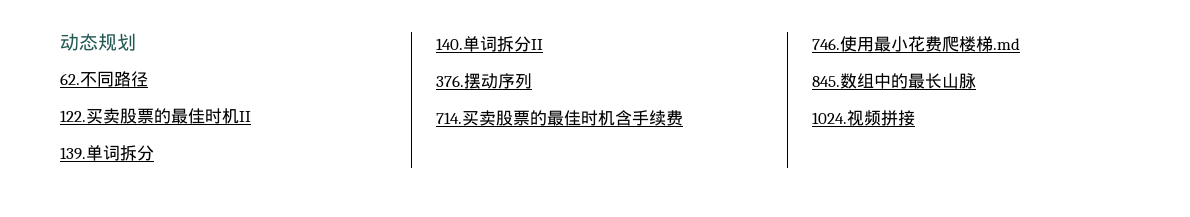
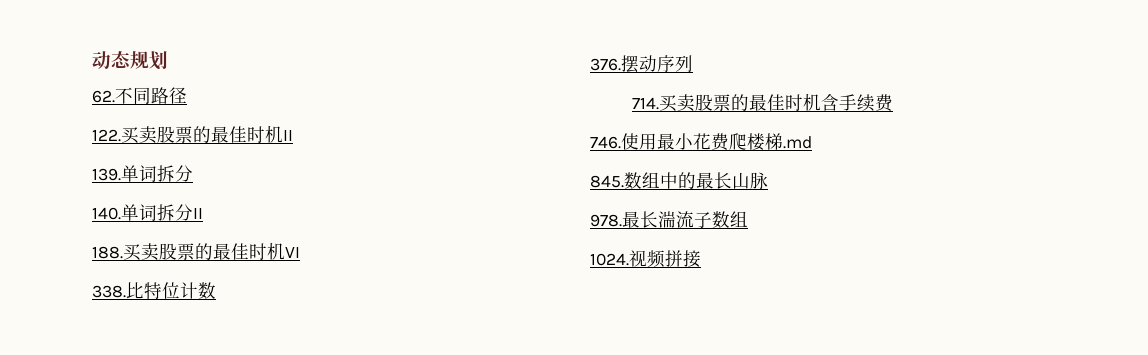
+ 188.买卖股票的最佳时机VI
+ 338.比特位计数
+ 978.最长湍流子数组

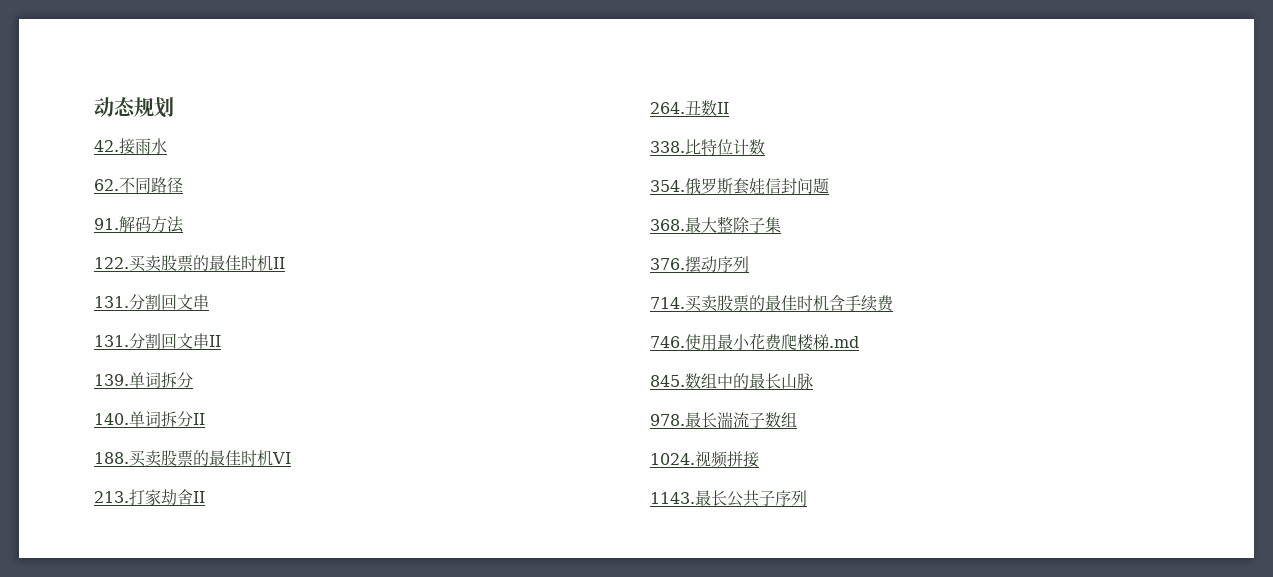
+ 42.接雨水
+ 91.解码方法
  122.买卖股票的最佳时机II
+ 131.分割回文串
+ 131.分割回文串II
+ 213.打家劫舍II
+ 264.丑数II
  338.比特位计数
+ 354.俄罗斯套娃信封问题
+ 368.最大整除子集
+ 1143.最长公共子序列

